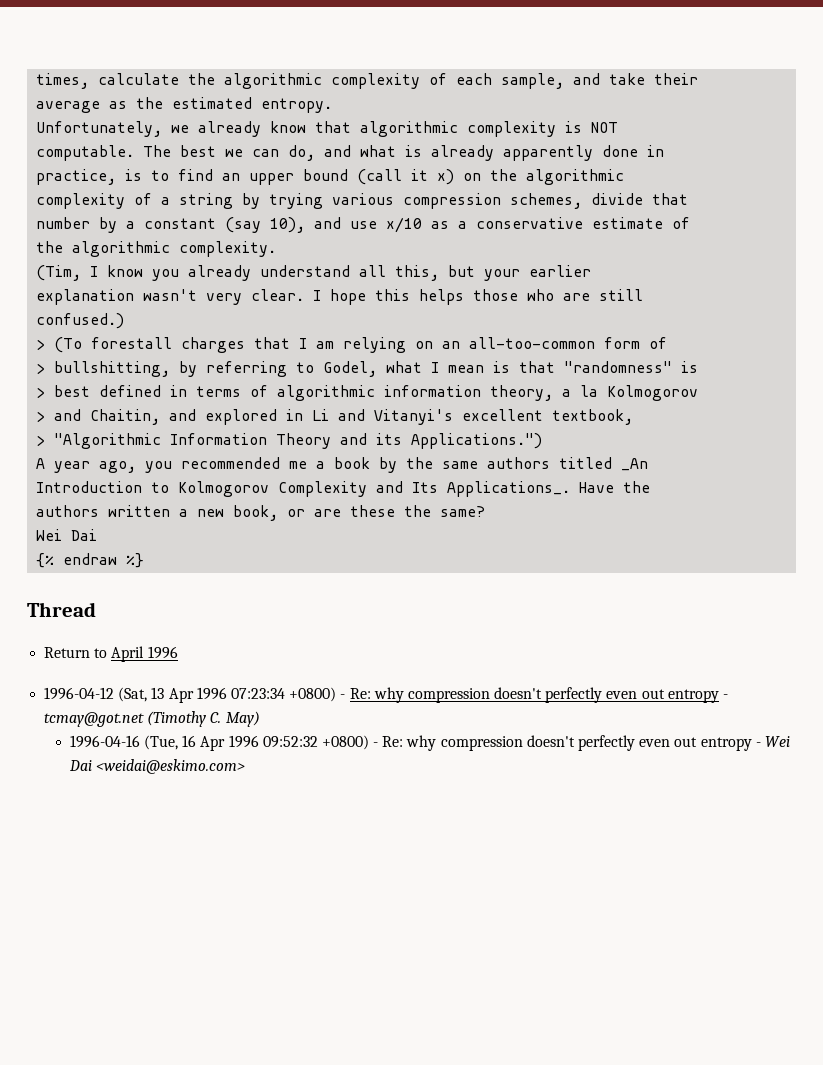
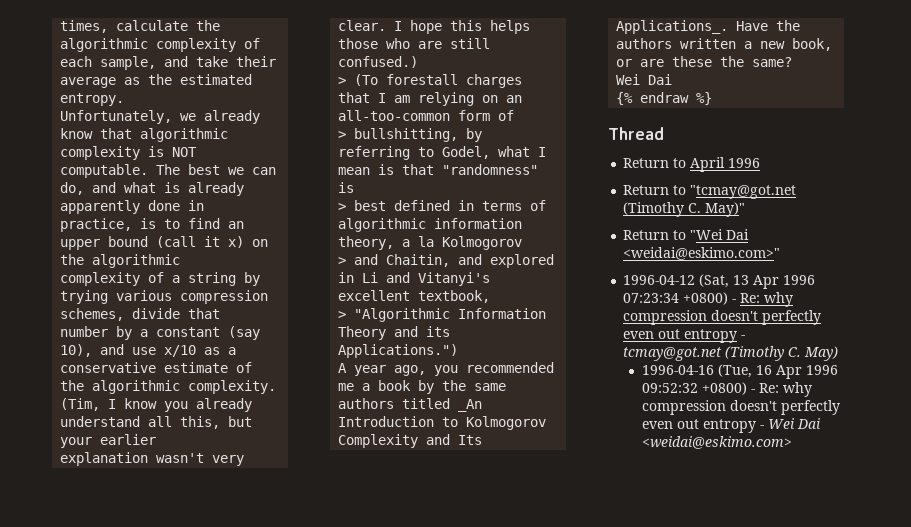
+ Return to "tcmay@got.net (Timothy C. May)"
+ Return to "Wei Dai <weidai@eskimo.com>"

